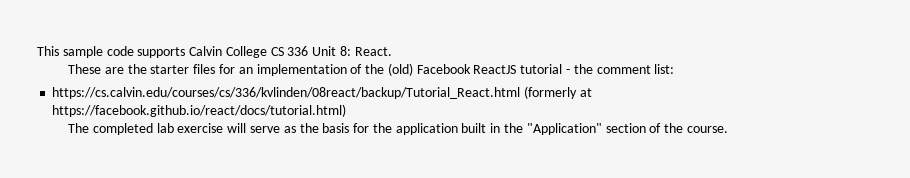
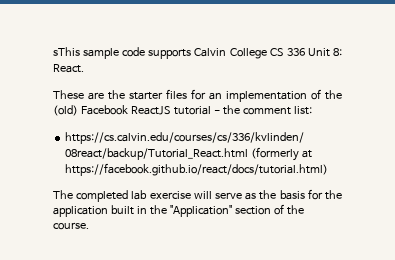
- This sample code supports Calvin College CS 336 Unit 8: React.
+ sThis sample code supports Calvin College CS 336 Unit 8: React.

